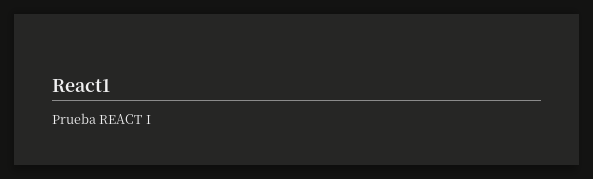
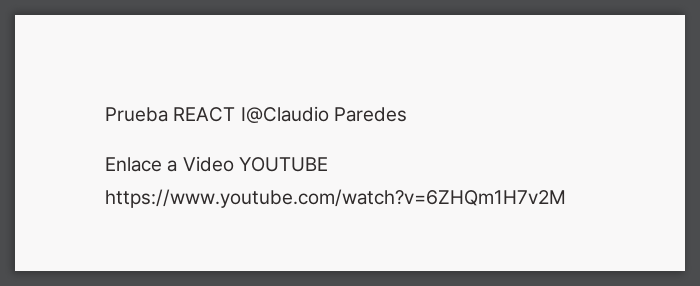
- React1
- Prueba REACT I
+ Prueba REACT I@Claudio Paredes
+ Enlace a Video YOUTUBE https://www.youtube.com/watch?v=6ZHQm1H7v2M

